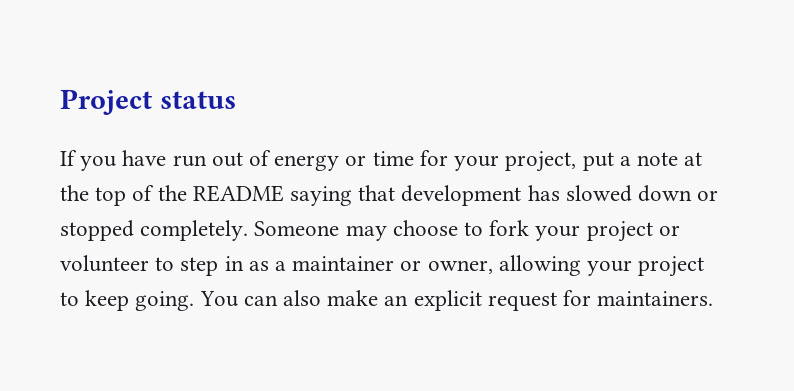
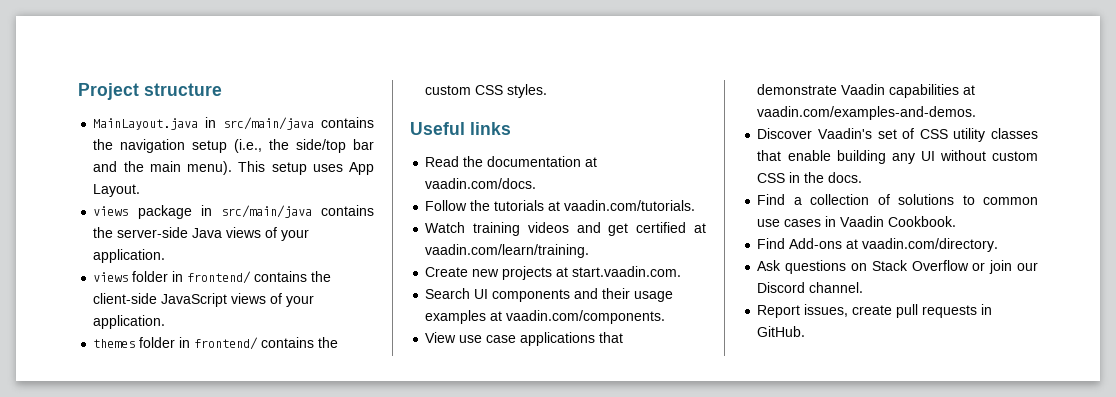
- Project status
- If you have run out of energy or time for your project, put a note at the top of the README saying that development has slowed down or stopped completely. Someone may choose to fork your project or volunteer to step in as a maintainer or owner, allowing your project to keep going. You can also make an explicit request for maintainers.
+ Project structure
+ MainLayout.java in src/main/java contains the navigation setup (i.e., the side/top bar and the main menu). This setup uses App Layout.
+ views package in src/main/java contains the server-side Java views of your application.
+ views folder in frontend/ contains the client-side JavaScript views of your application.
+ themes folder in frontend/ contains the custom CSS styles.
+ Useful links
+ Read the documentation at vaadin.com/docs.
+ Follow the tutorials at vaadin.com/tutorials.
+ Watch training videos and get certified at vaadin.com/learn/training.
+ Create new projects at start.vaadin.com.
+ Search UI components and their usage examples at vaadin.com/components.
+ View use case applications that demonstrate Vaadin capabilities at vaadin.com/examples-and-demos.
+ Discover Vaadin's set of CSS utility classes that enable building any UI without custom CSS in the docs.
+ Find a collection of solutions to common use cases in Vaadin Cookbook.
+ Find Add-ons at vaadin.com/directory.
+ Ask questions on Stack Overflow or join our Discord channel.
+ Report issues, create pull requests in GitHub.

